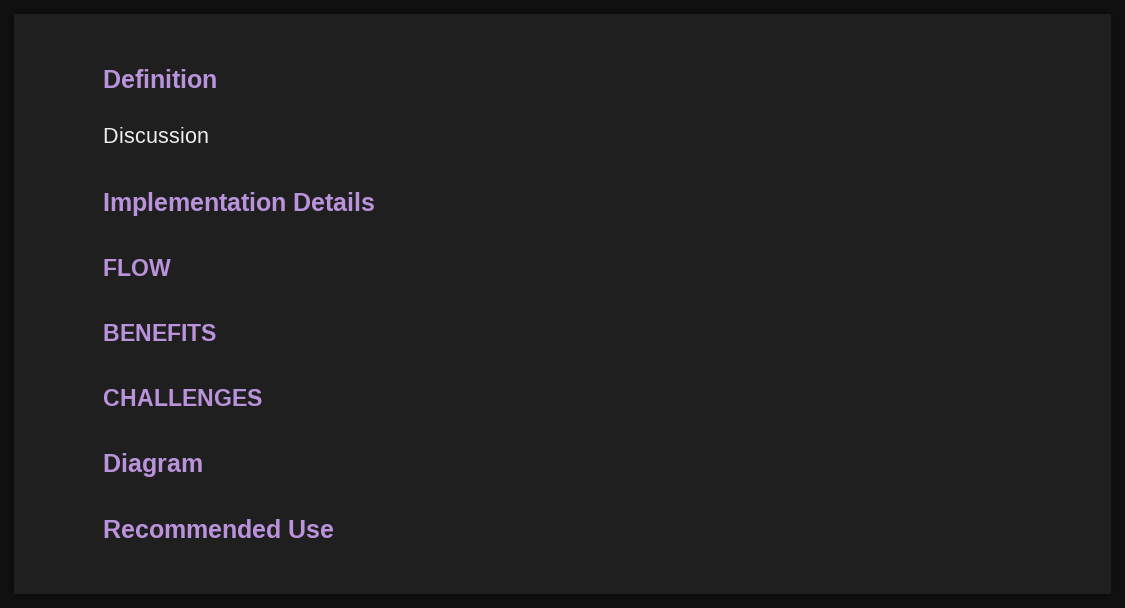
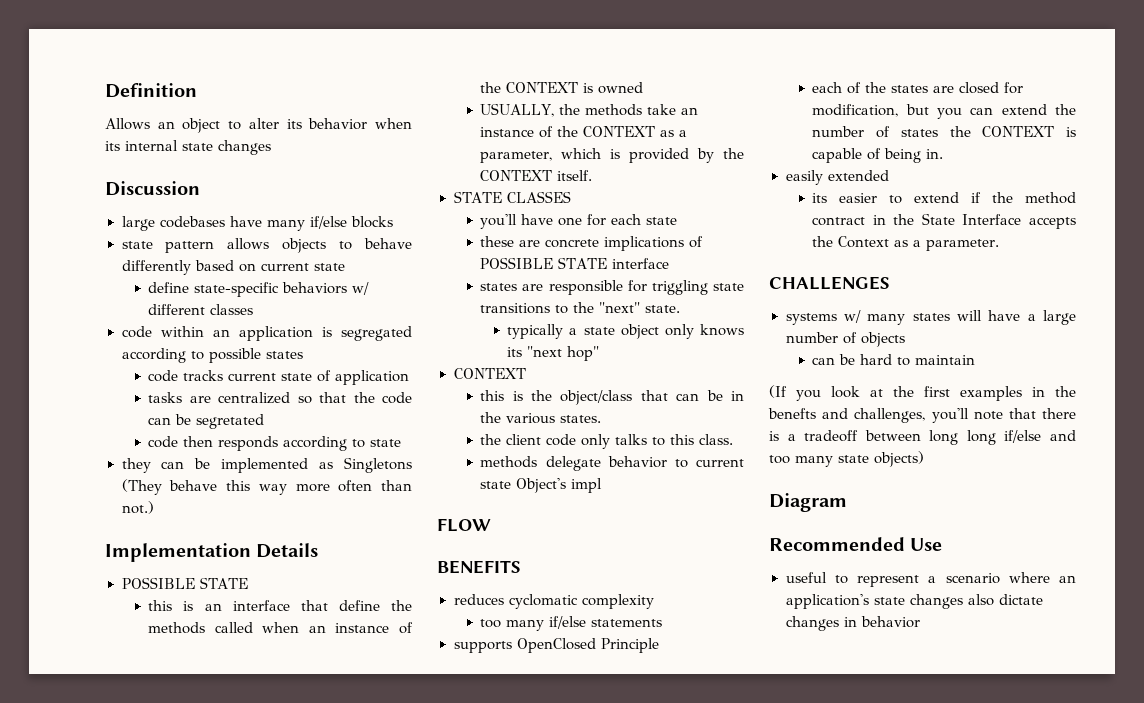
+ Allows an object to alter its behavior when its internal state changes
  Discussion
+ large codebases have many if/else blocks
+ state pattern allows objects to behave differently based on current state
+ define state-specific behaviors w/ different classes
+ code within an application is segregated according to possible states
+ code tracks current state of application
+ tasks are centralized so that the code can be segretated
+ code then responds according to state
+ they can be implemented as Singletons (They behave this way more often than not.)
  Implementation Details
+ POSSIBLE STATE
+ this is an interface that define the methods called when an instance of the CONTEXT is owned
+ USUALLY, the methods take an instance of the CONTEXT as a parameter, which is provided by the CONTEXT itself.
+ STATE CLASSES
+ you'll have one for each state
+ these are concrete implications of POSSIBLE STATE interface
+ states are responsible for triggling state transitions to the "next" state.
+ typically a state object only knows its "next hop"
+ CONTEXT
+ this is the object/class that can be in the various states.
+ the client code only talks to this class.
+ methods delegate behavior to current state Object's impl
  FLOW
  BENEFITS
+ reduces cyclomatic complexity
+ too many if/else statements
+ supports OpenClosed Principle
+ each of the states are closed for modification, but you can extend the number of states the CONTEXT is capable of being in.
+ easily extended
+ its easier to extend if the method contract in the State Interface accepts the Context as a parameter.
  CHALLENGES
+ systems w/ many states will have a large number of objects
+ can be hard to maintain
+ (If you look at the first examples in the benefts and challenges, you'll note that there is a tradeoff between long long if/else and too many state objects)
  Diagram
  Recommended Use
+ useful to represent a scenario where an application's state changes also dictate changes in behavior

